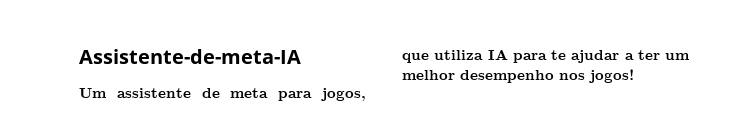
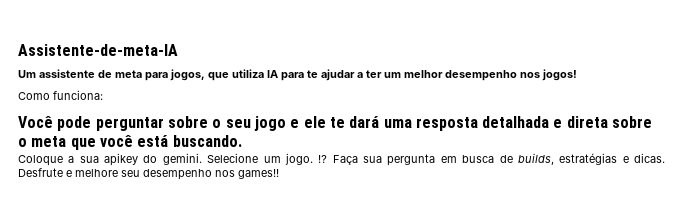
+ Como funciona:
+ Você pode perguntar sobre o seu jogo e ele te dará uma resposta detalhada e direta sobre o meta que você está buscando.
+ Coloque a sua apikey do gemini. Selecione um jogo. ⁉ Faça sua pergunta em busca de builds, estratégias e dicas. Desfrute e melhore seu desempenho nos games!!

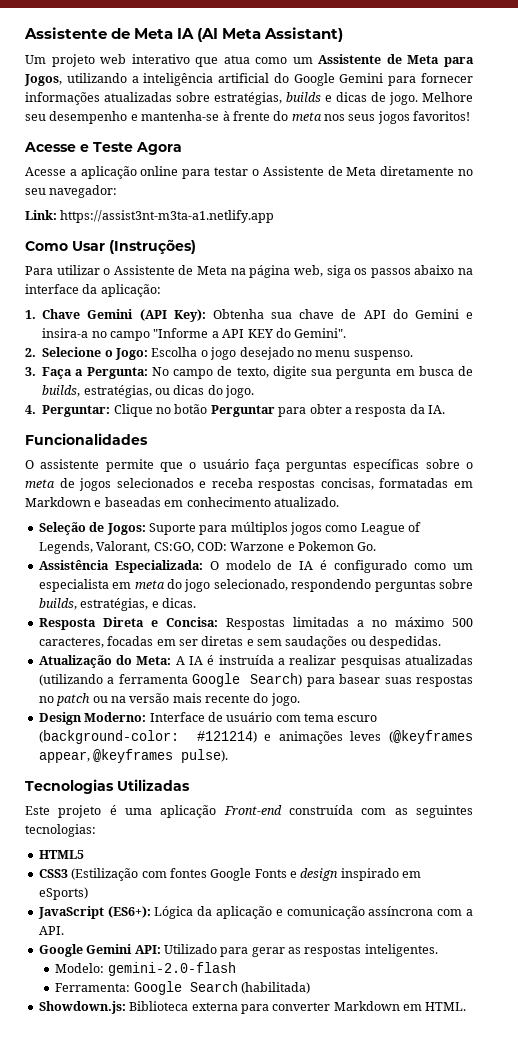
- Assistente-de-meta-IA
- Um assistente de meta para jogos, que utiliza IA para te ajudar a ter um melhor desempenho nos jogos!
- Como funciona:
- Você pode perguntar sobre o seu jogo e ele te dará uma resposta detalhada e direta sobre o meta que você está buscando.
- Coloque a sua apikey do gemini. Selecione um jogo. ⁉ Faça sua pergunta em busca de builds, estratégias e dicas. Desfrute e melhore seu desempenho nos games!!
+ Assistente de Meta IA (AI Meta Assistant)
+ Um projeto web interativo que atua como um Assistente de Meta para Jogos, utilizando a inteligência artificial do Google Gemini para fornecer informações atualizadas sobre estratégias, builds e dicas de jogo. Melhore seu desempenho e mantenha-se à frente do meta nos seus jogos favoritos!
+ Acesse e Teste Agora
+ Acesse a aplicação online para testar o Assistente de Meta diretamente no seu navegador:
+ Link: https://assist3nt-m3ta-a1.netlify.app
+ Como Usar (Instruções)
+ Para utilizar o Assistente de Meta na página web, siga os passos abaixo na interface da aplicação:
+ 1. Chave Gemini (API Key): Obtenha sua chave de API do Gemini e insira-a no campo "Informe a API KEY do Gemini".
+ 2. Selecione o Jogo: Escolha o jogo desejado no menu suspenso.
+ 3. Faça a Pergunta: No campo de texto, digite sua pergunta em busca de builds, estratégias, ou dicas do jogo.
+ 4. Perguntar: Clique no botão Perguntar para obter a resposta da IA.
+ Funcionalidades
+ O assistente permite que o usuário faça perguntas específicas sobre o meta de jogos selecionados e receba respostas concisas, formatadas em Markdown e baseadas em conhecimento atualizado.
+ Seleção de Jogos: Suporte para múltiplos jogos como League of Legends, Valorant, CS:GO, COD: Warzone e Pokemon Go.
+ Assistência Especializada: O modelo de IA é configurado como um especialista em meta do jogo selecionado, respondendo perguntas sobre builds, estratégias, e dicas.
+ Resposta Direta e Concisa: Respostas limitadas a no máximo 500 caracteres, focadas em ser diretas e sem saudações ou despedidas.
+ Atualização do Meta: A IA é instruída a realizar pesquisas atualizadas (utilizando a ferramenta Google Search) para basear suas respostas no patch ou na versão mais recente do jogo.
+ Design Moderno: Interface de usuário com tema escuro (background-color: #121214) e animações leves (@keyframes appear, @keyframes pulse).
+ Tecnologias Utilizadas
+ Este projeto é uma aplicação Front-end construída com as seguintes tecnologias:
+ HTML5
+ CSS3 (Estilização com fontes Google Fonts e design inspirado em eSports)
+ JavaScript (ES6+): Lógica da aplicação e comunicação assíncrona com a API.
+ Google Gemini API: Utilizado para gerar as respostas inteligentes.
+ Modelo: gemini-2.0-flash
+ Ferramenta: Google Search (habilitada)
+ Showdown.js: Biblioteca externa para converter Markdown em HTML.

